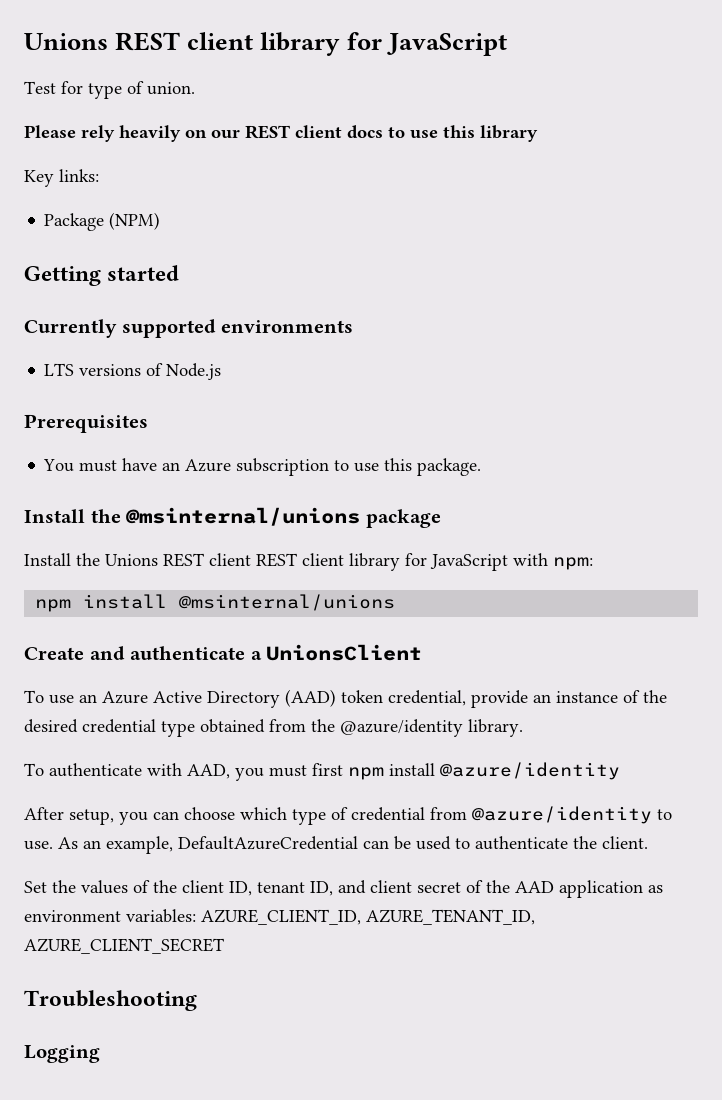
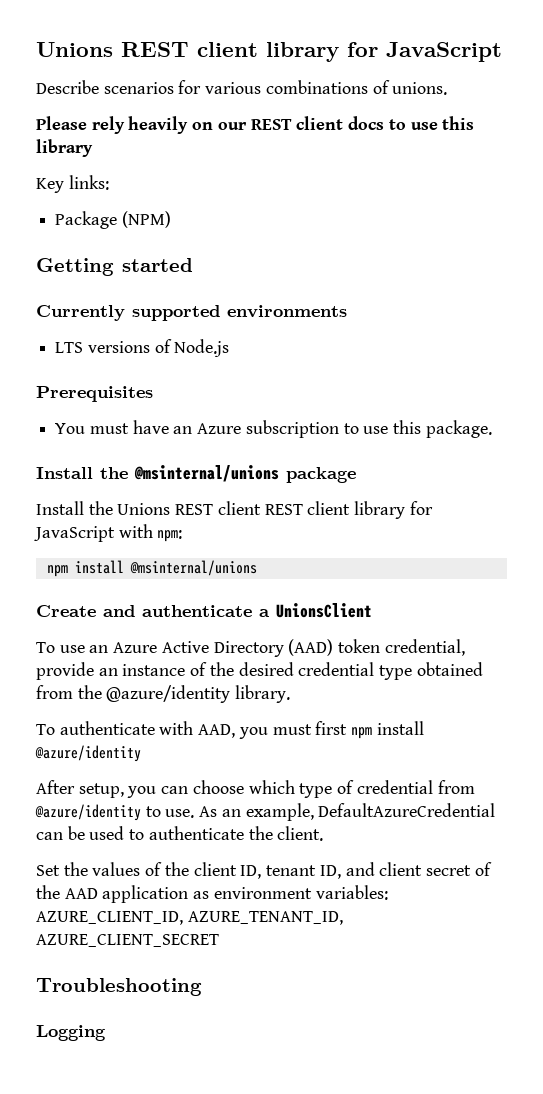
- Test for type of union.
+ Describe scenarios for various combinations of unions.

